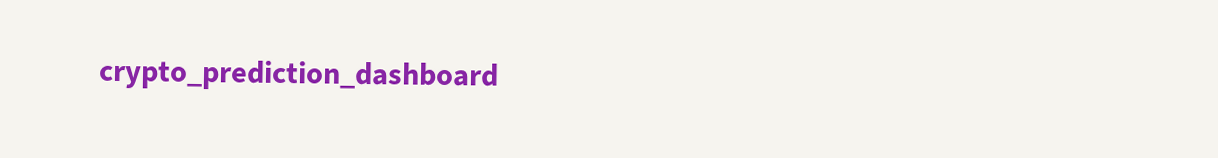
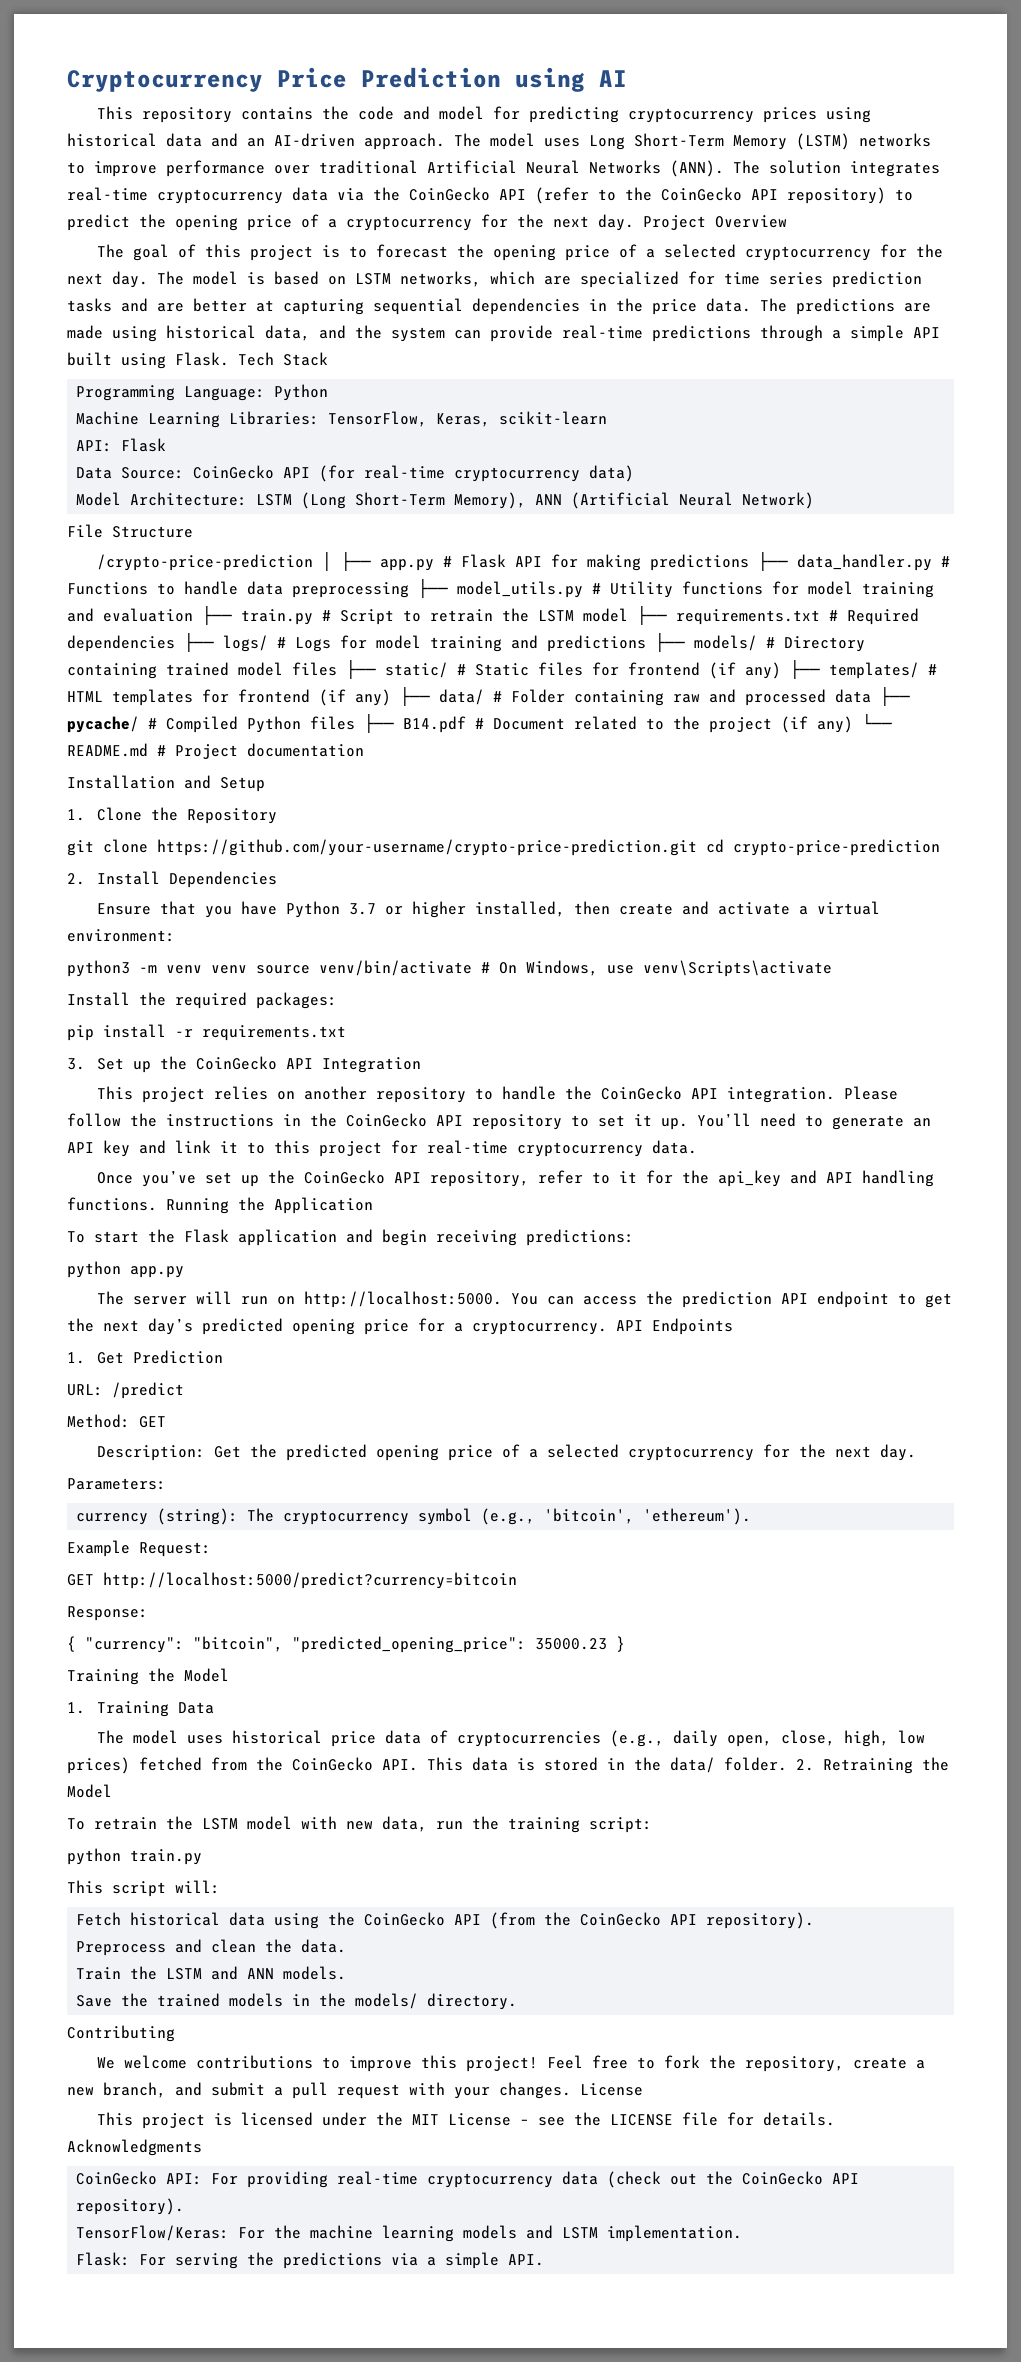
- crypto_prediction_dashboard
+ Cryptocurrency Price Prediction using AI
+ This repository contains the code and model for predicting cryptocurrency prices using historical data and an AI-driven approach. The model uses Long Short-Term Memory (LSTM) networks to improve performance over traditional Artificial Neural Networks (ANN). The solution integrates real-time cryptocurrency data via the CoinGecko API (refer to the CoinGecko API repository) to predict the opening price of a cryptocurrency for the next day. Project Overview
+ The goal of this project is to forecast the opening price of a selected cryptocurrency for the next day. The model is based on LSTM networks, which are specialized for time series prediction tasks and are better at capturing sequential dependencies in the price data. The predictions are made using historical data, and the system can provide real-time predictions through a simple API built using Flask. Tech Stack
+ Programming Language: Python
+ Machine Learning Libraries: TensorFlow, Keras, scikit-learn
+ API: Flask
+ Data Source: CoinGecko API (for real-time cryptocurrency data)
+ Model Architecture: LSTM (Long Short-Term Memory), ANN (Artificial Neural Network)
+ File Structure
+ /crypto-price-prediction │ ├── app.py # Flask API for making predictions ├── data_handler.py # Functions to handle data preprocessing ├── model_utils.py # Utility functions for model training and evaluation ├── train.py # Script to retrain the LSTM model ├── requirements.txt # Required dependencies ├── logs/ # Logs for model training and predictions ├── models/ # Directory containing trained model files ├── static/ # Static files for frontend (if any) ├── templates/ # HTML templates for frontend (if any) ├── data/ # Folder containing raw and processed data ├── pycache/ # Compiled Python files ├── B14.pdf # Document related to the project (if any) └── README.md # Project documentation
+ Installation and Setup
+ 1. Clone the Repository
+ git clone https://github.com/your-username/crypto-price-prediction.git cd crypto-price-prediction
+ 2. Install Dependencies
+ Ensure that you have Python 3.7 or higher installed, then create and activate a virtual environment:
+ python3 -m venv venv source venv/bin/activate # On Windows, use venv\Scripts\activate
+ Install the required packages:
+ pip install -r requirements.txt
+ 3. Set up the CoinGecko API Integration
+ This project relies on another repository to handle the CoinGecko API integration. Please follow the instructions in the CoinGecko API repository to set it up. You’ll need to generate an API key and link it to this project for real-time cryptocurrency data.
+ Once you’ve set up the CoinGecko API repository, refer to it for the api_key and API handling functions. Running the Application
+ To start the Flask application and begin receiving predictions:
+ python app.py
+ The server will run on http://localhost:5000. You can access the prediction API endpoint to get the next day’s predicted opening price for a cryptocurrency. API Endpoints
+ 1. Get Prediction
+ URL: /predict
+ Method: GET
+ Description: Get the predicted opening price of a selected cryptocurrency for the next day.
+ Parameters:
+ currency (string): The cryptocurrency symbol (e.g., 'bitcoin', 'ethereum').
+ Example Request:
+ GET http://localhost:5000/predict?currency=bitcoin
+ Response:
+ { "currency": "bitcoin", "predicted_opening_price": 35000.23 }
+ Training the Model
+ 1. Training Data
+ The model uses historical price data of cryptocurrencies (e.g., daily open, close, high, low prices) fetched from the CoinGecko API. This data is stored in the data/ folder. 2. Retraining the Model
+ To retrain the LSTM model with new data, run the training script:
+ python train.py
+ This script will:
+ Fetch historical data using the CoinGecko API (from the CoinGecko API repository).
+ Preprocess and clean the data.
+ Train the LSTM and ANN models.
+ Save the trained models in the models/ directory.
+ Contributing
+ We welcome contributions to improve this project! Feel free to fork the repository, create a new branch, and submit a pull request with your changes. License
+ This project is licensed under the MIT License – see the LICENSE file for details. Acknowledgments
+ CoinGecko API: For providing real-time cryptocurrency data (check out the CoinGecko API repository).
+ TensorFlow/Keras: For the machine learning models and LSTM implementation.
+ Flask: For serving the predictions via a simple API.

